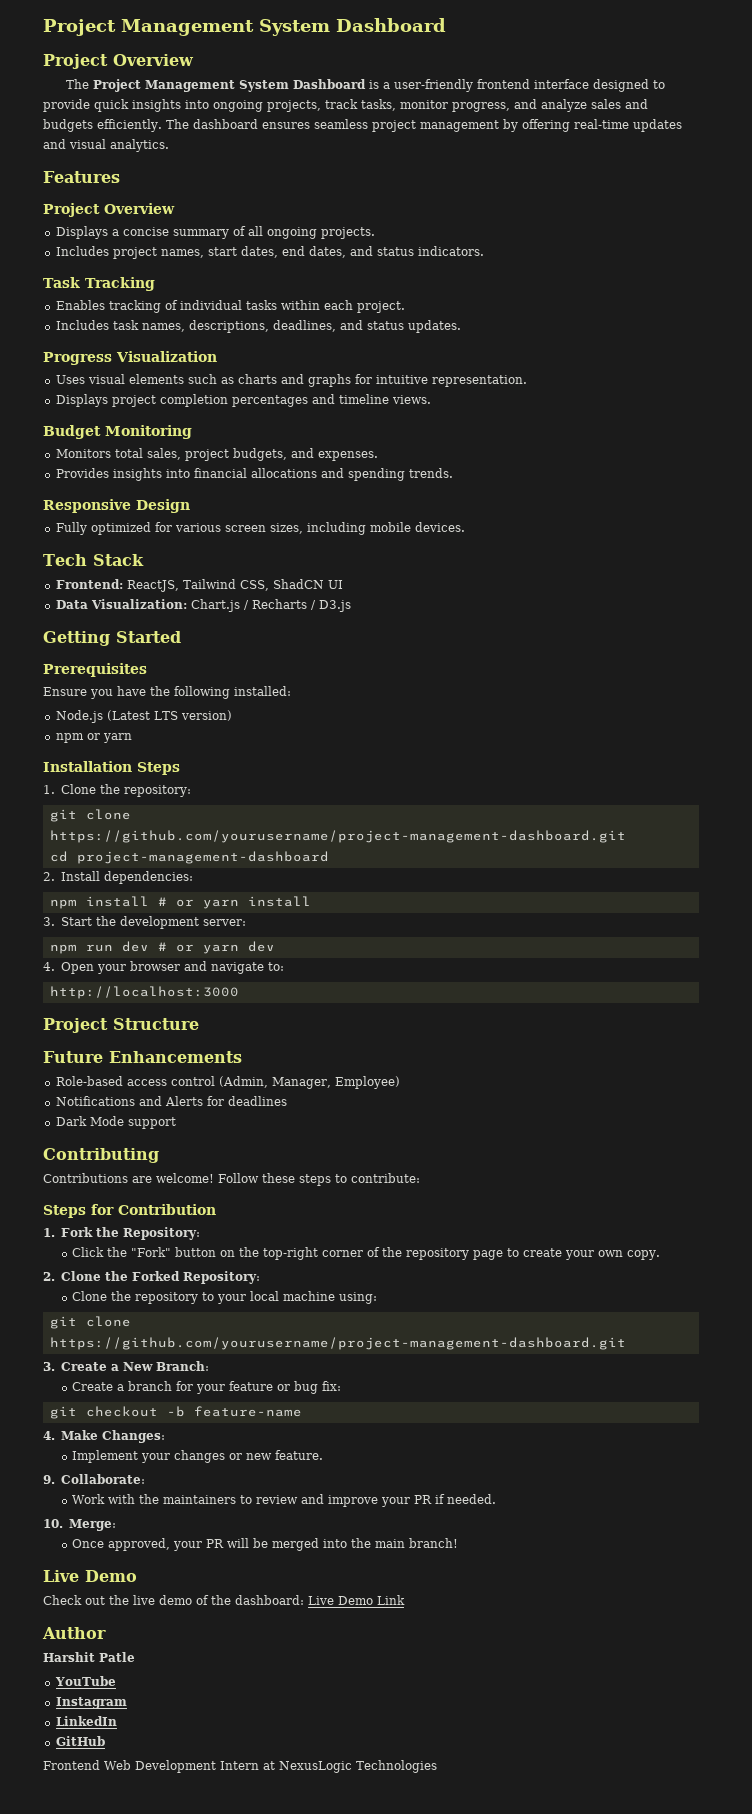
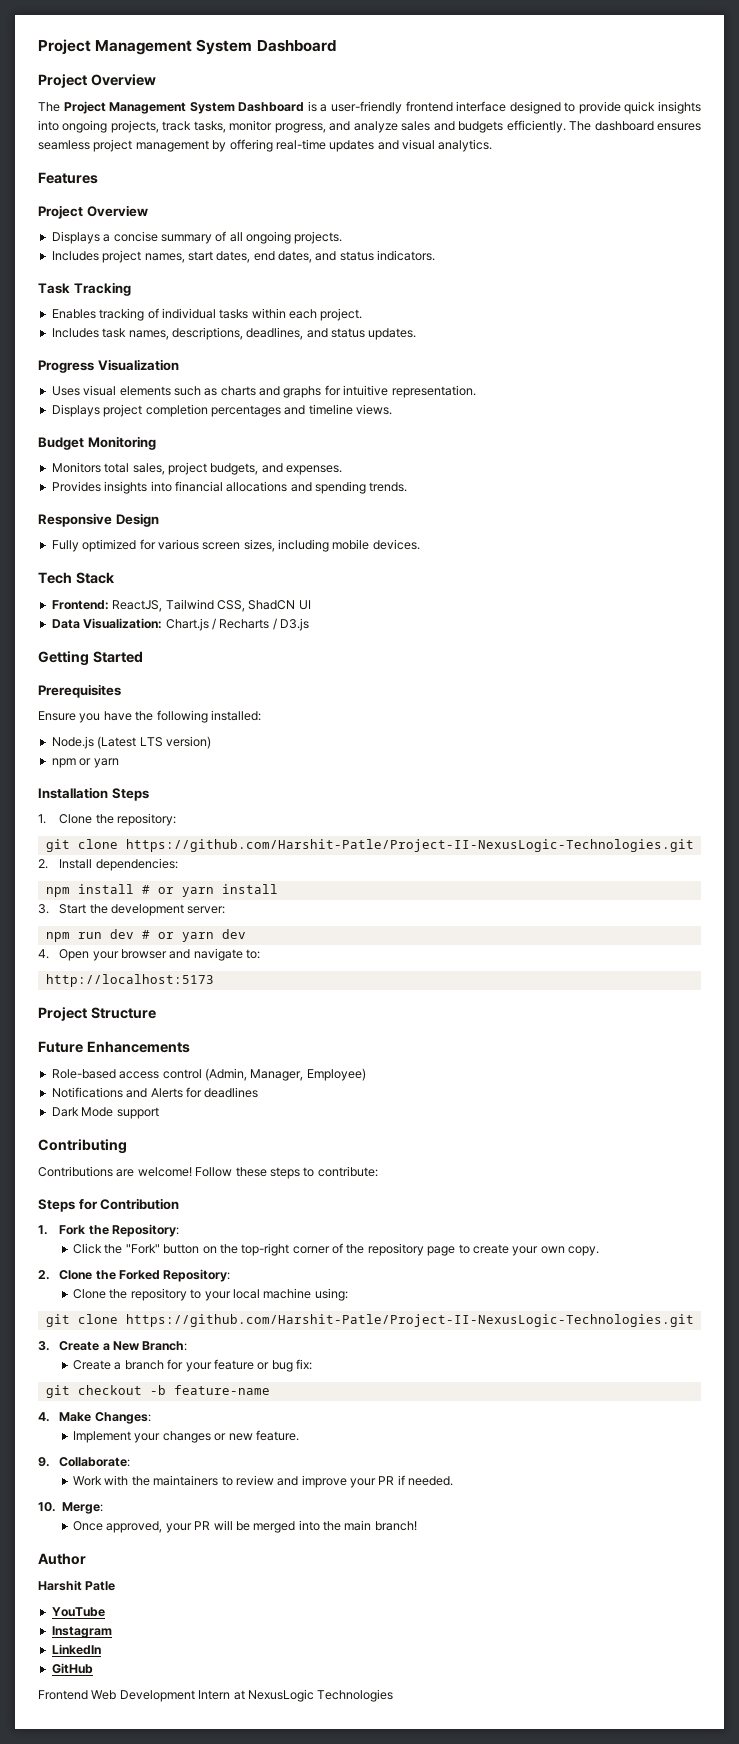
  1. Clone the repository:
- git clone https://github.com/yourusername/project-management-dashboard.git
- cd project-management-dashboard
+ git clone https://github.com/Harshit-Patle/Project-II-NexusLogic-Technologies.git
- http://localhost:3000
+ http://localhost:5173
  Clone the repository to your local machine using:
- git clone https://github.com/yourusername/project-management-dashboard.git
+ git clone https://github.com/Harshit-Patle/Project-II-NexusLogic-Technologies.git
  Once approved, your PR will be merged into the main branch!
- Live Demo
- Check out the live demo of the dashboard: Live Demo Link

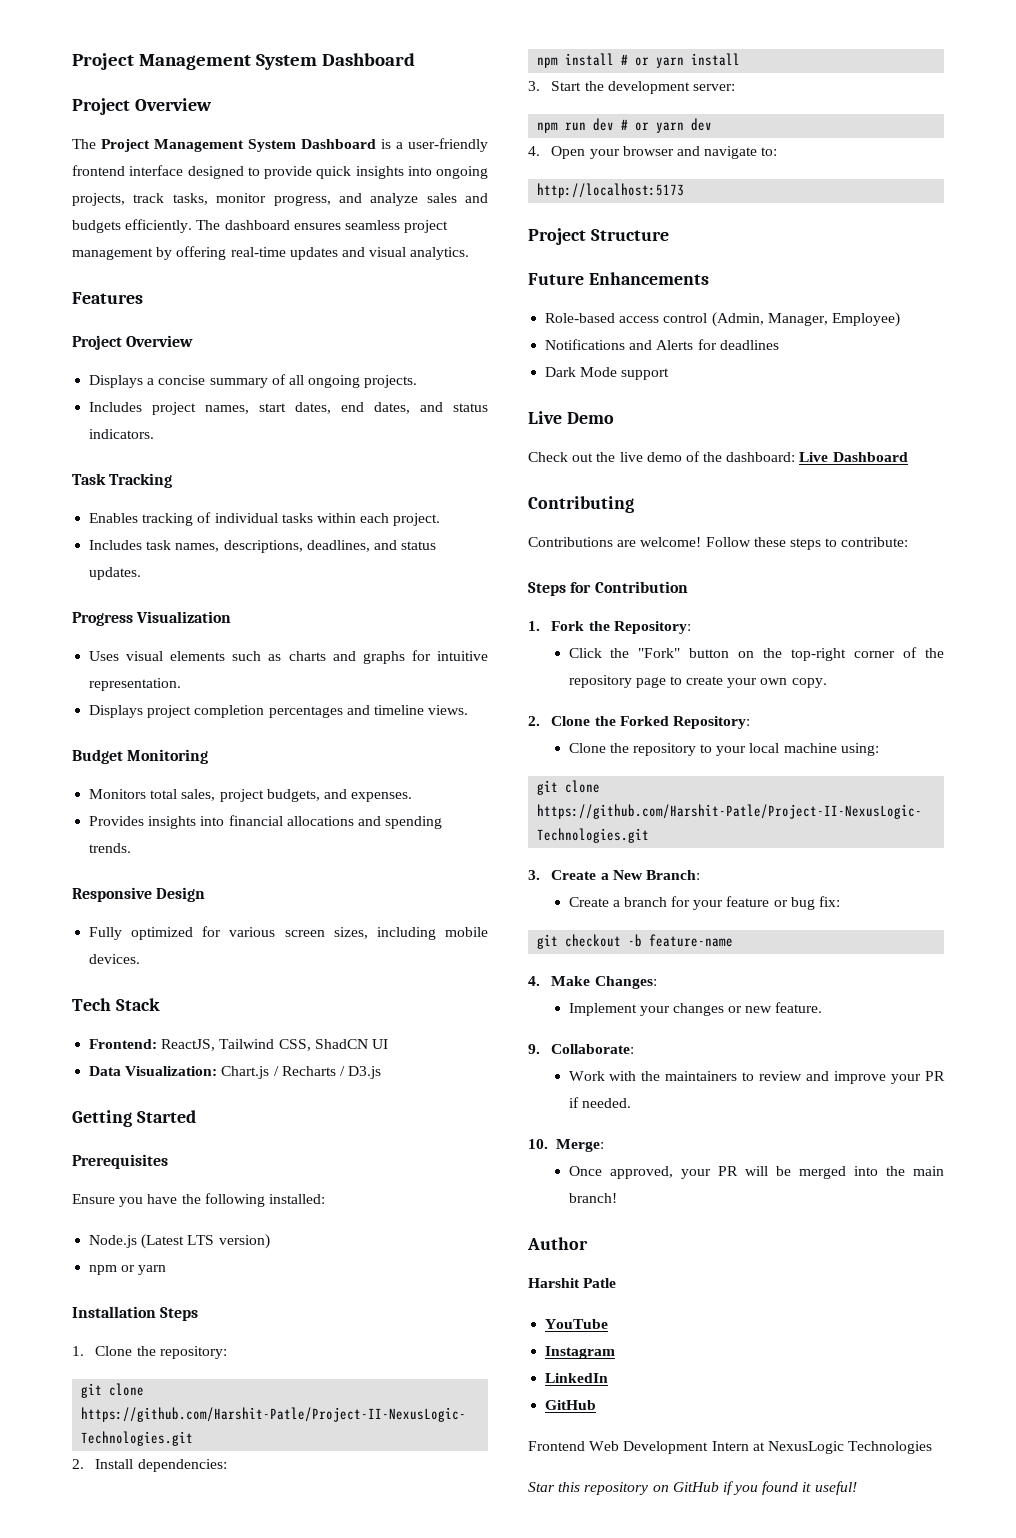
+ Live Demo
+ Check out the live demo of the dashboard: Live Dashboard
+ Star this repository on GitHub if you found it useful!

